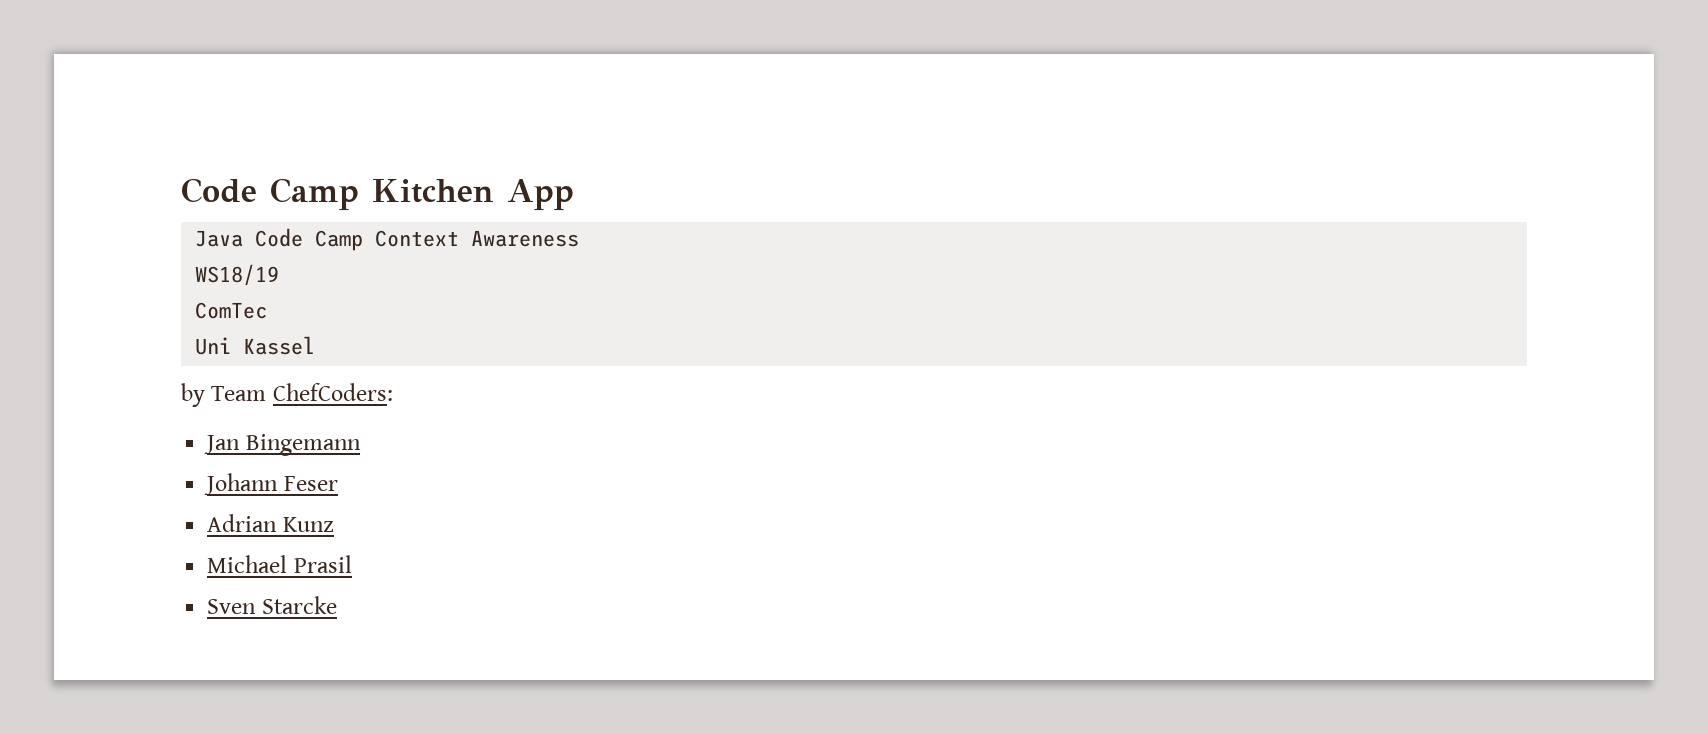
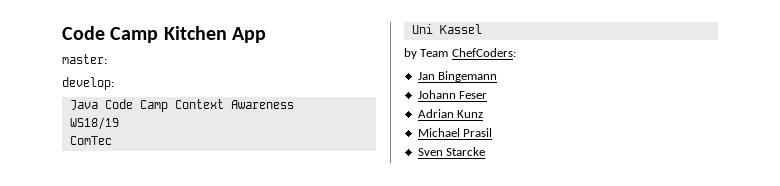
+ master:
+ develop:

